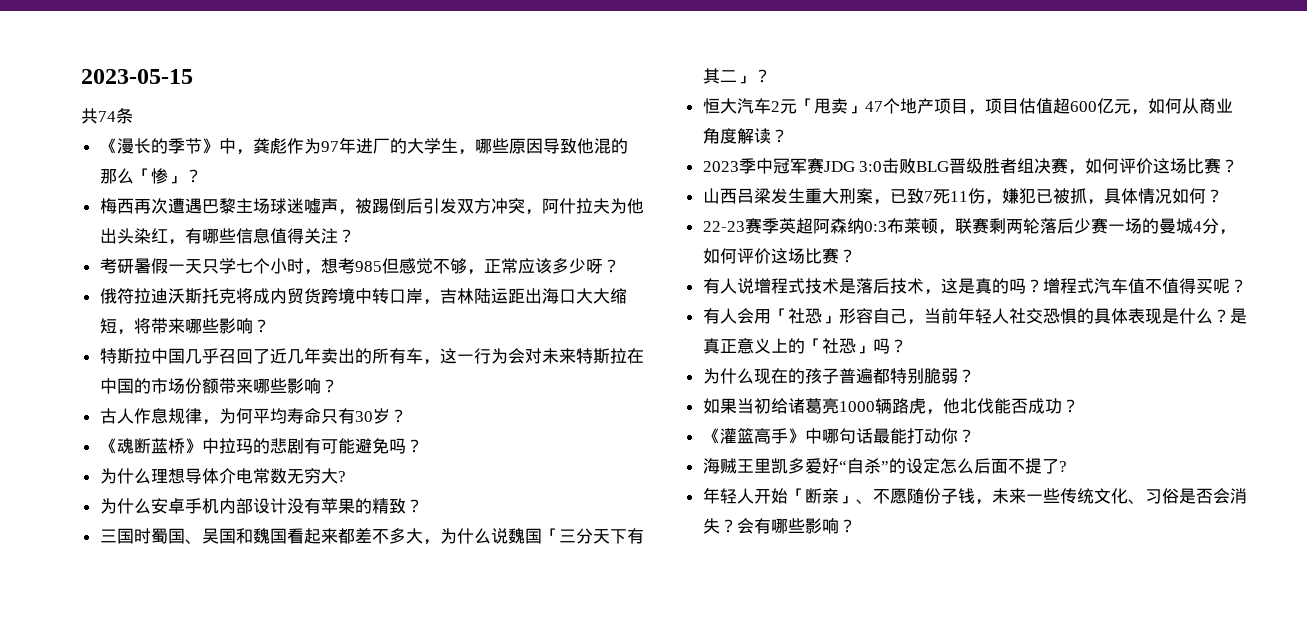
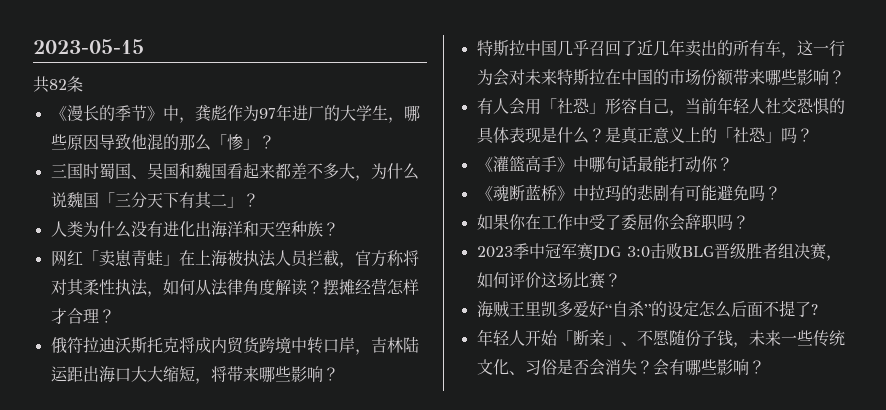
- 共74条
+ 共82条
- 梅西再次遭遇巴黎主场球迷嘘声，被踢倒后引发双方冲突，阿什拉夫为他出头染红，有哪些信息值得关注？
- 考研暑假一天只学七个小时，想考985但感觉不够，正常应该多少呀？
+ 三国时蜀国、吴国和魏国看起来都差不多大，为什么说魏国「三分天下有其二」？
+ 人类为什么没有进化出海洋和天空种族？
+ 网红「卖崽青蛙」在上海被执法人员拦截，官方称将对其柔性执法，如何从法律角度解读？摆摊经营怎样才合理？
- 古人作息规律，为何平均寿命只有30岁？
- 《魂断蓝桥》中拉玛的悲剧有可能避免吗？
- 为什么理想导体介电常数无穷大?
- 为什么安卓手机内部设计没有苹果的精致？
- 三国时蜀国、吴国和魏国看起来都差不多大，为什么说魏国「三分天下有其二」？
- 恒大汽车2元「甩卖」47个地产项目，项目估值超600亿元，如何从商业角度解读？
- 2023季中冠军赛JDG 3:0击败BLG晋级胜者组决赛，如何评价这场比赛？
- 山西吕梁发生重大刑案，已致7死11伤，嫌犯已被抓，具体情况如何？
- 22-23赛季英超阿森纳0:3布莱顿，联赛剩两轮落后少赛一场的曼城4分，如何评价这场比赛？
- 有人说增程式技术是落后技术，这是真的吗？增程式汽车值不值得买呢？
- 为什么现在的孩子普遍都特别脆弱？
- 如果当初给诸葛亮1000辆路虎，他北伐能否成功？
+ 《魂断蓝桥》中拉玛的悲剧有可能避免吗？
+ 如果你在工作中受了委屈你会辞职吗？
+ 2023季中冠军赛JDG 3:0击败BLG晋级胜者组决赛，如何评价这场比赛？

